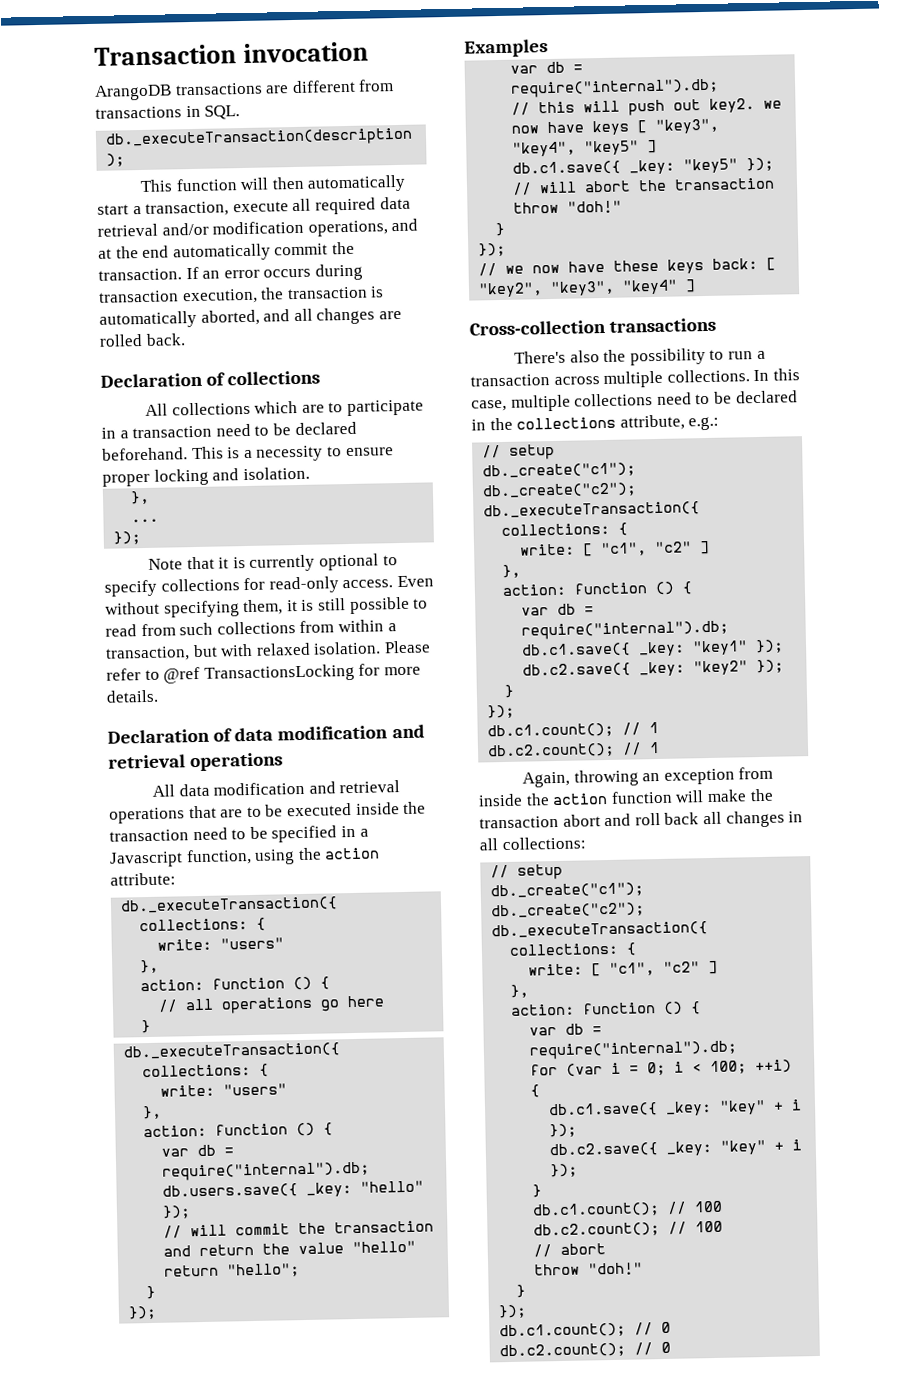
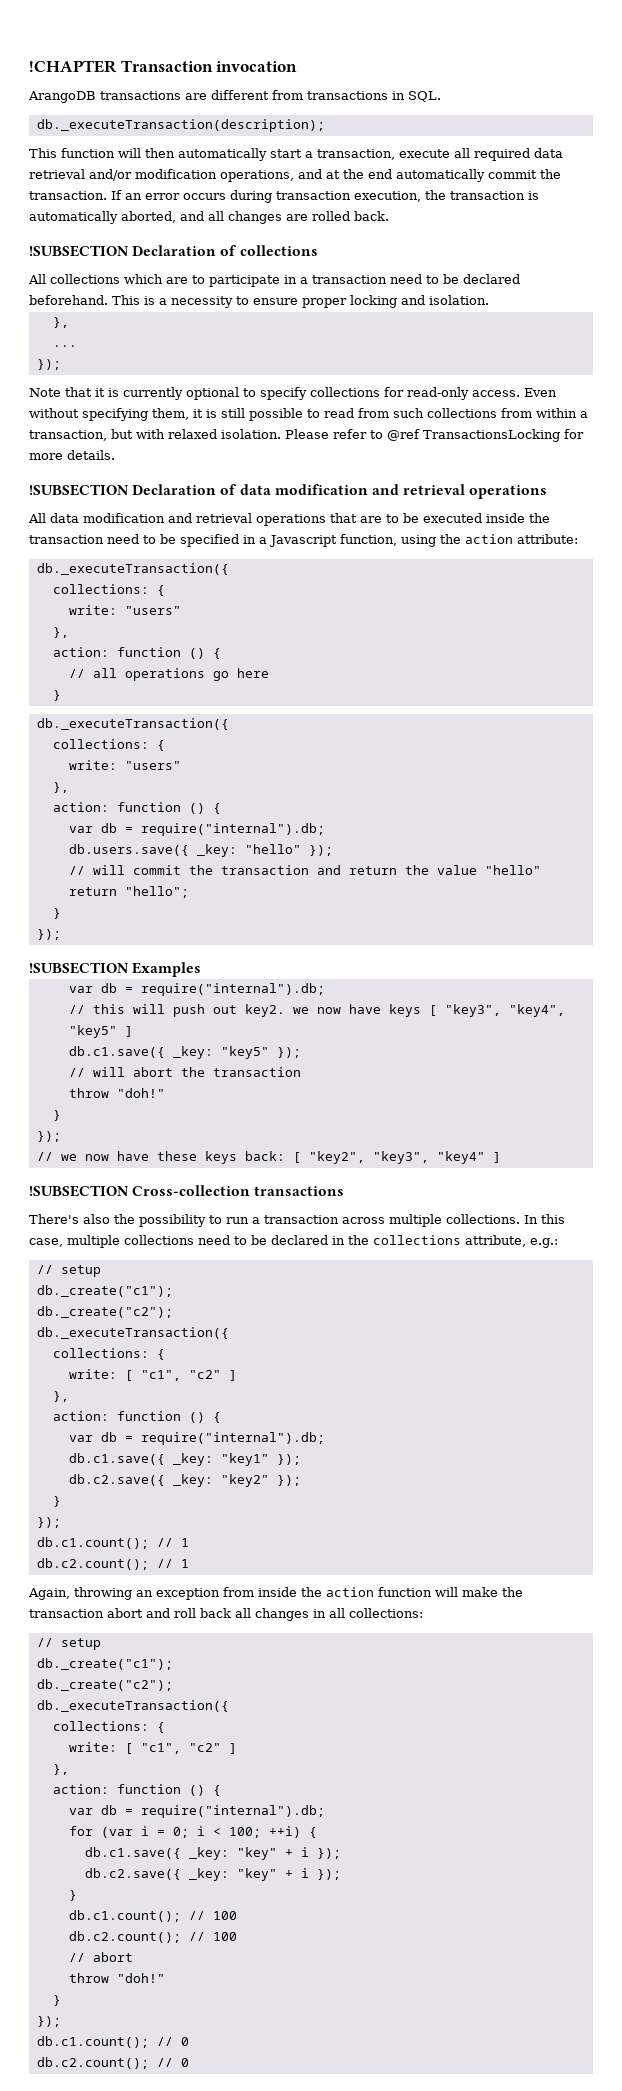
- Transaction invocation
+ !CHAPTER Transaction invocation
- Declaration of collections
+ !SUBSECTION Declaration of collections
- Declaration of data modification and retrieval operations
+ !SUBSECTION Declaration of data modification and retrieval operations
- Examples
+ !SUBSECTION Examples
- Cross-collection transactions
+ !SUBSECTION Cross-collection transactions

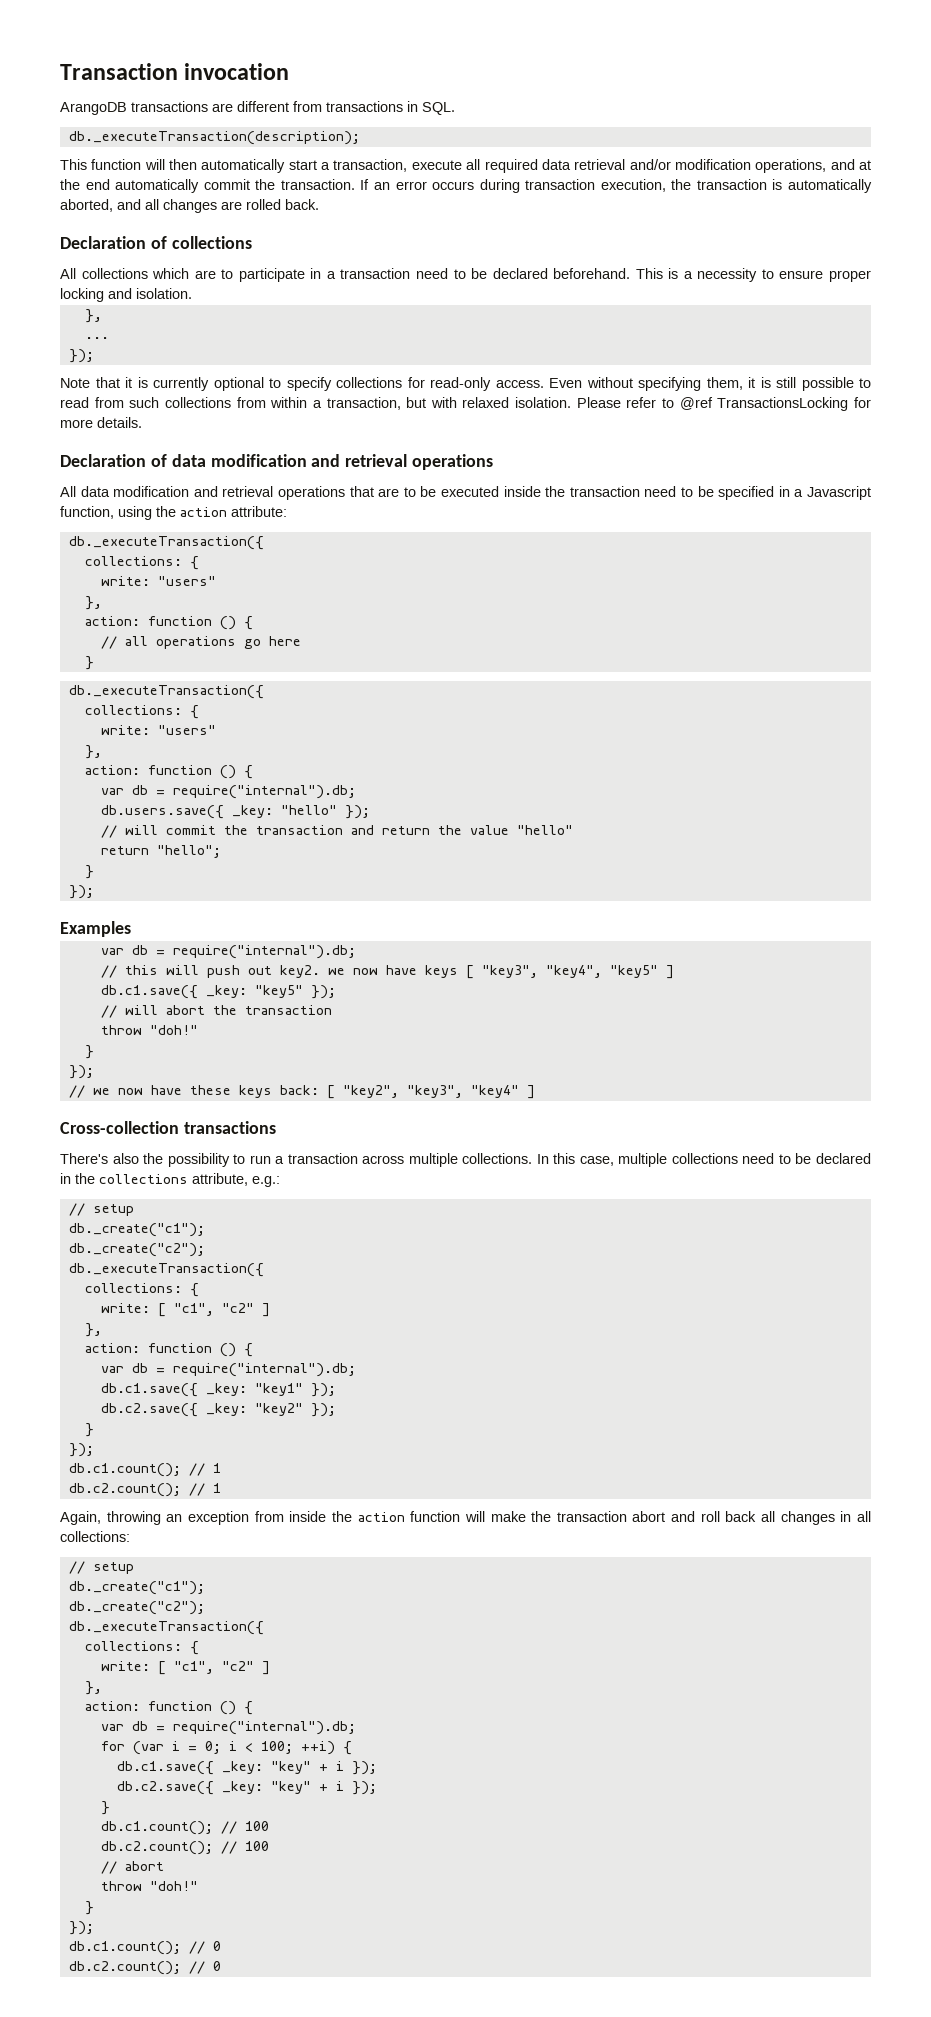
- !CHAPTER Transaction invocation
+ Transaction invocation
- !SUBSECTION Declaration of collections
+ Declaration of collections
- !SUBSECTION Declaration of data modification and retrieval operations
+ Declaration of data modification and retrieval operations
- !SUBSECTION Examples
+ Examples
- !SUBSECTION Cross-collection transactions
+ Cross-collection transactions

